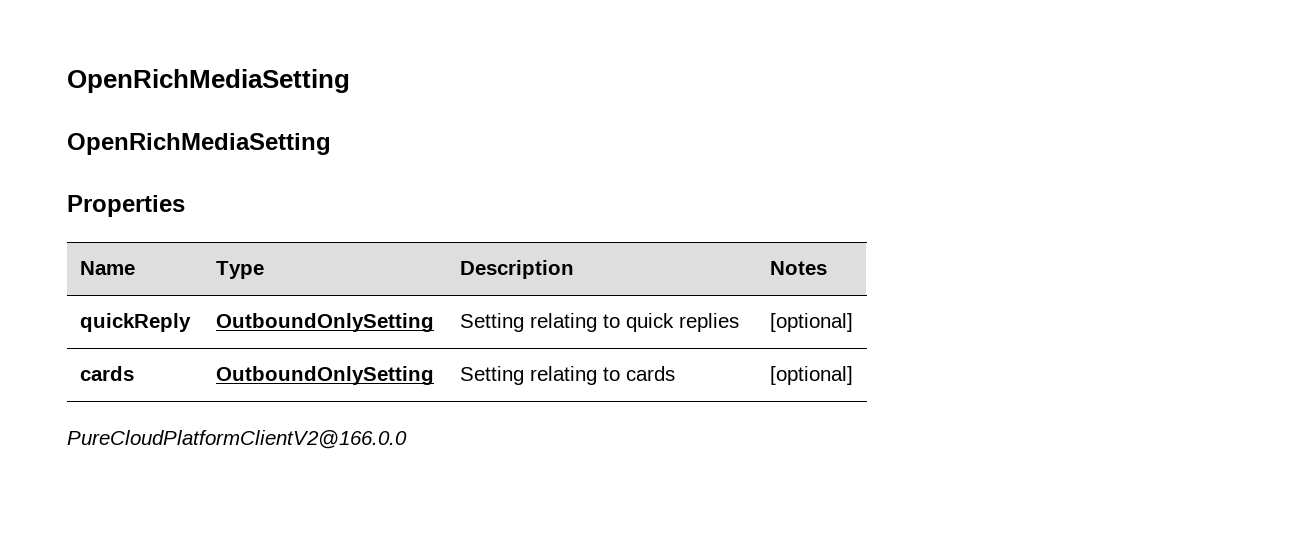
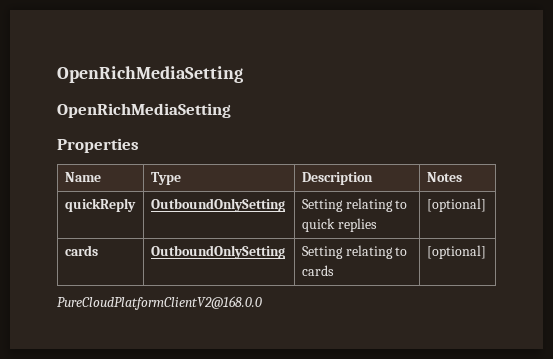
- PureCloudPlatformClientV2@166.0.0
+ PureCloudPlatformClientV2@168.0.0

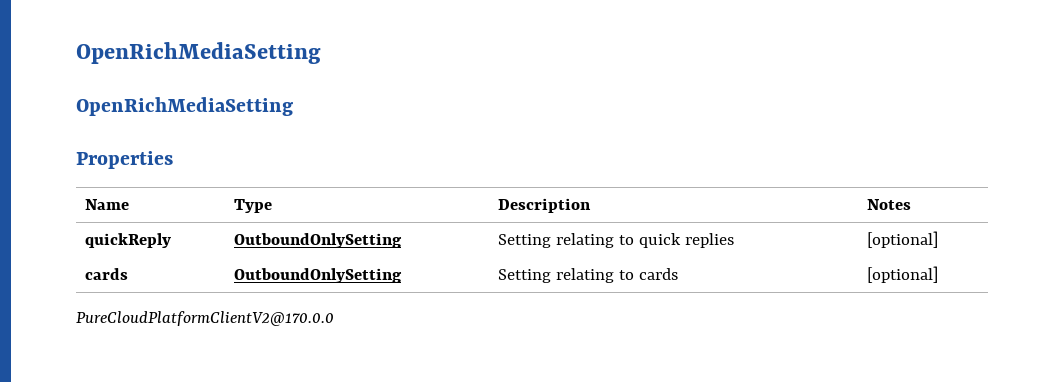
- PureCloudPlatformClientV2@168.0.0
+ PureCloudPlatformClientV2@170.0.0

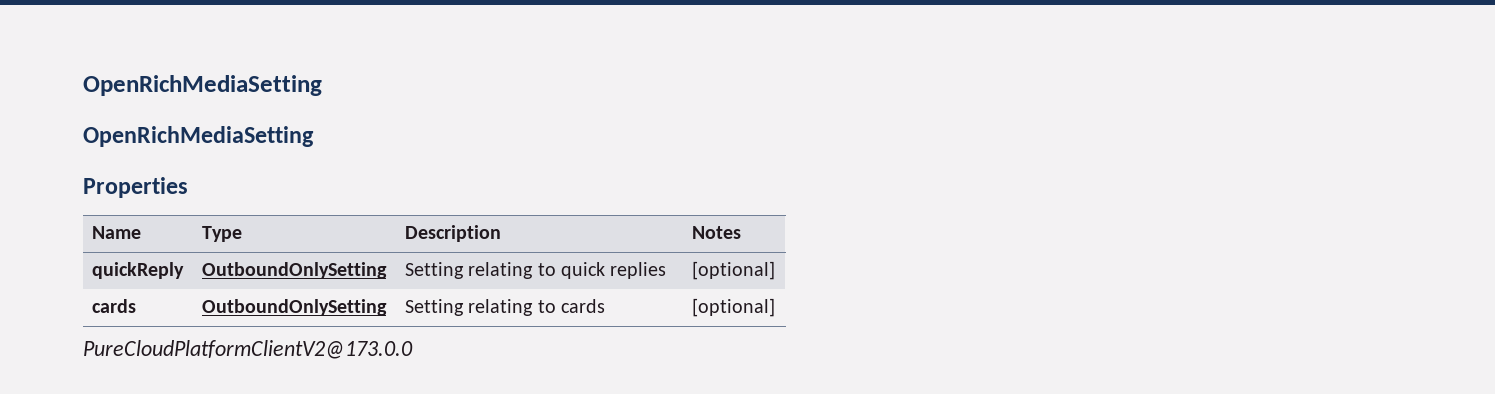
- PureCloudPlatformClientV2@170.0.0
+ PureCloudPlatformClientV2@173.0.0

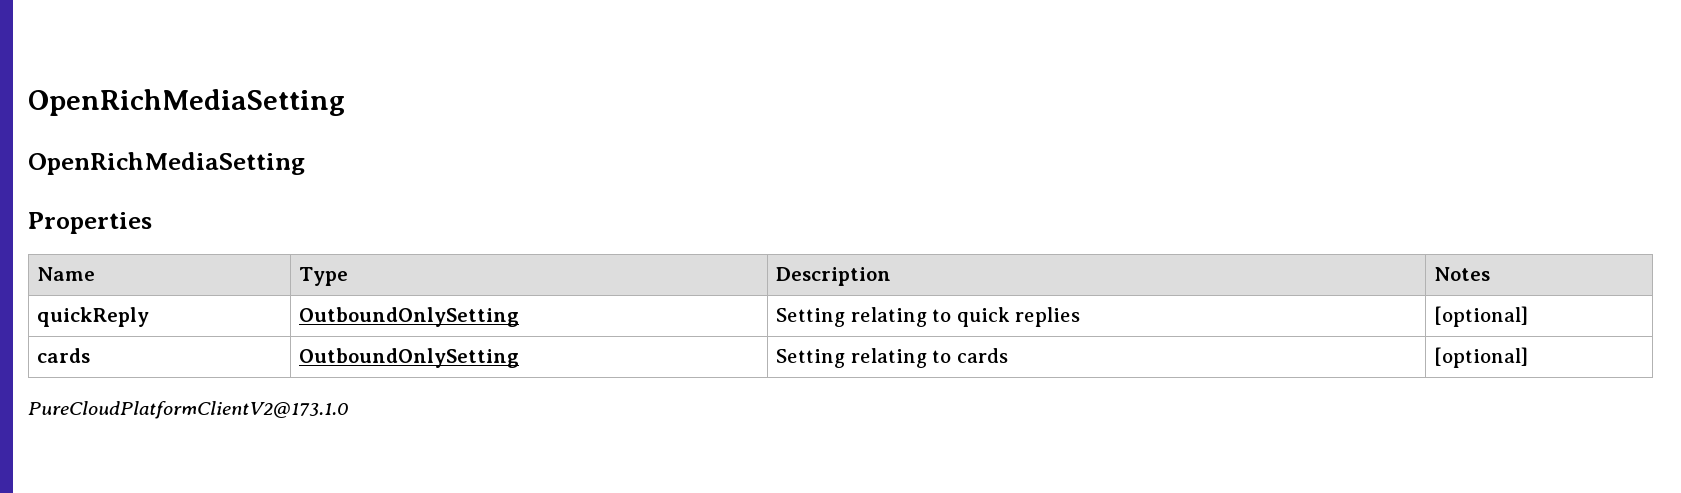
- PureCloudPlatformClientV2@173.0.0
+ PureCloudPlatformClientV2@173.1.0

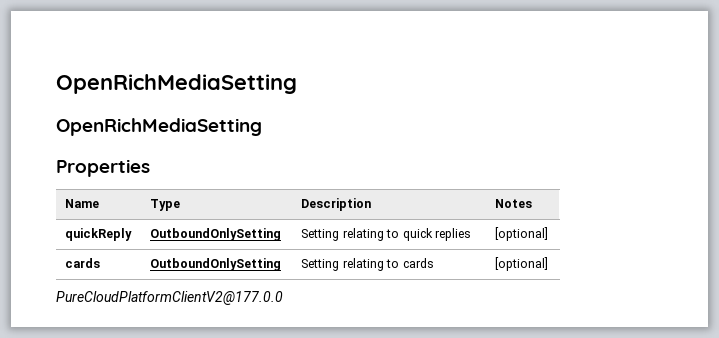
- PureCloudPlatformClientV2@173.1.0
+ PureCloudPlatformClientV2@177.0.0

